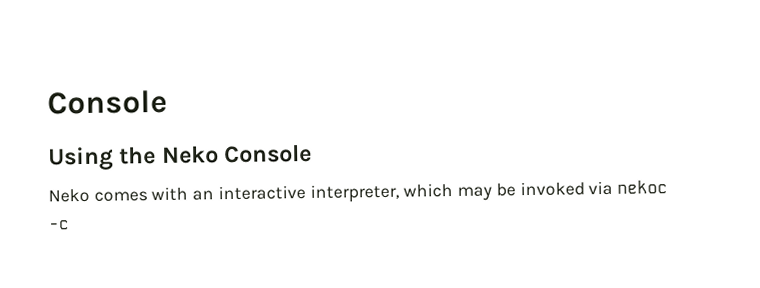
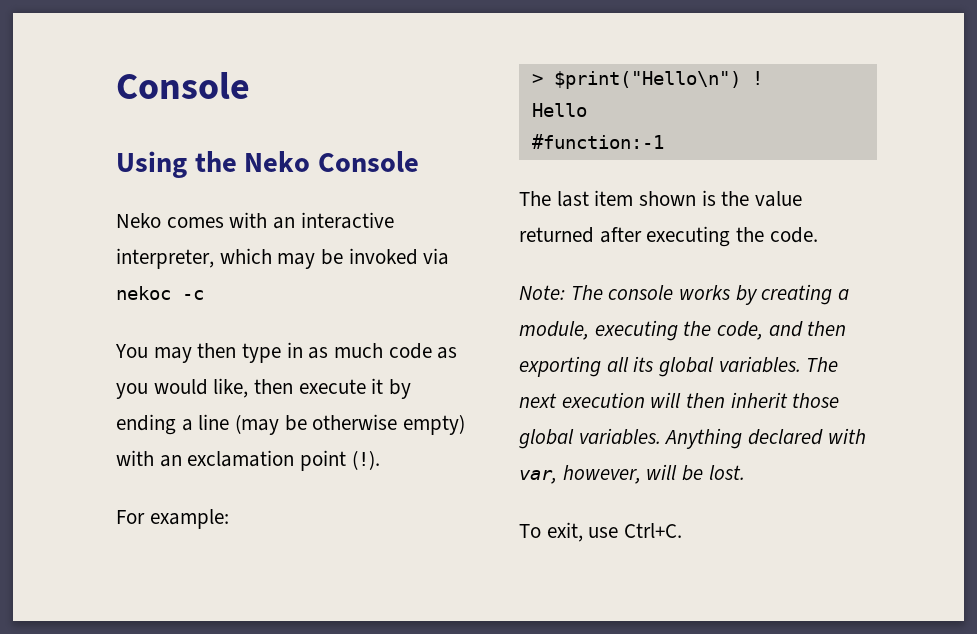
+ You may then type in as much code as you would like, then execute it by ending a line (may be otherwise empty) with an exclamation point (!).
+ For example:
+ > $print("Hello\n") !
+ Hello
+ #function:-1
+ The last item shown is the value returned after executing the code.
+ Note: The console works by creating a module, executing the code, and then exporting all its global variables. The next execution will then inherit those global variables. Anything declared with var, however, will be lost.
+ To exit, use Ctrl+C.

